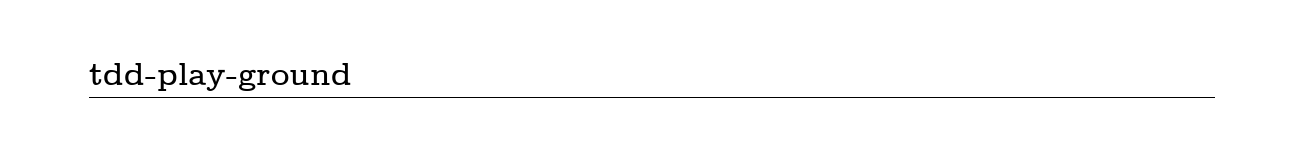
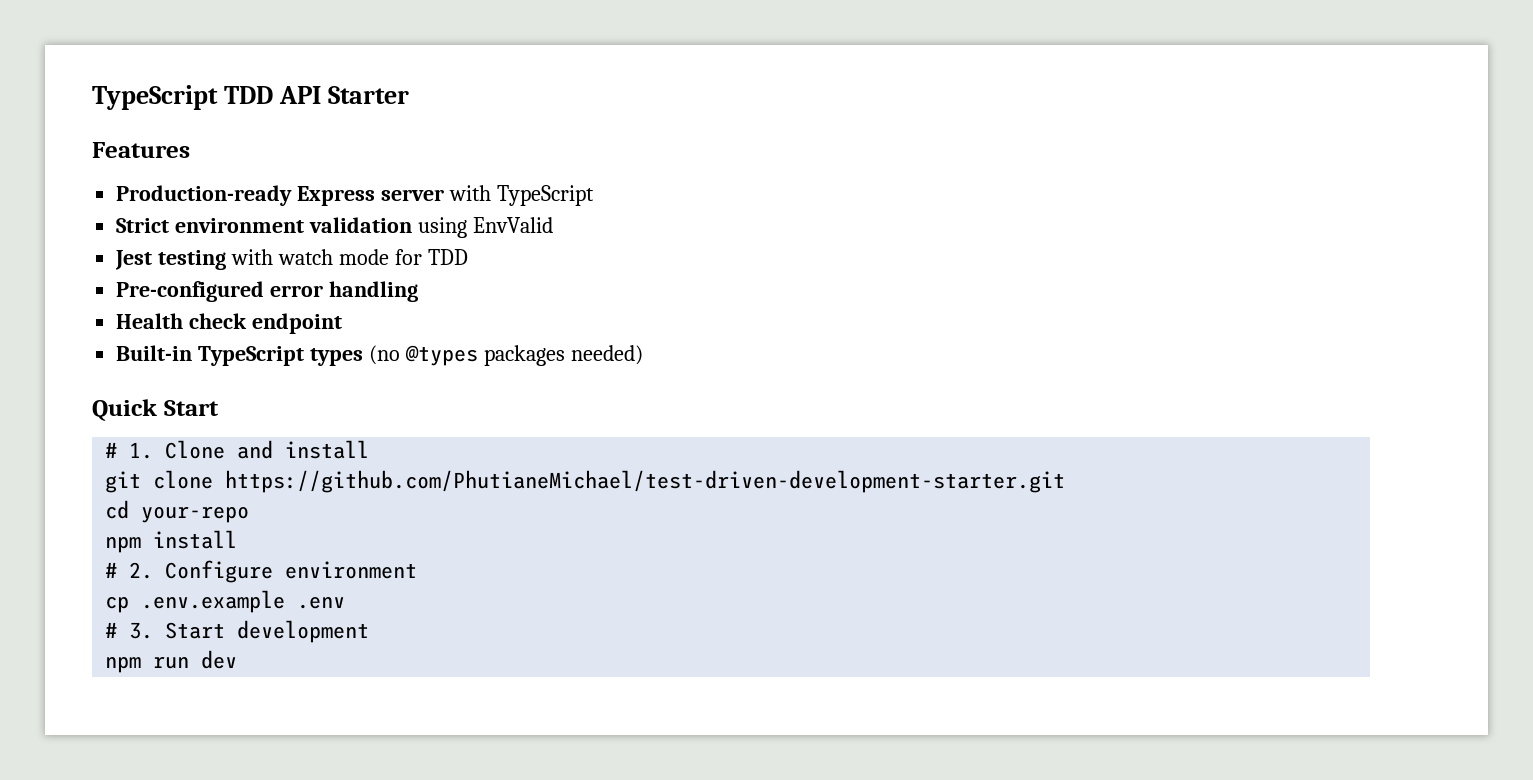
- tdd-play-ground
+ TypeScript TDD API Starter
+ Features
+ Production-ready Express server with TypeScript
+ Strict environment validation using EnvValid
+ Jest testing with watch mode for TDD
+ Pre-configured error handling
+ Health check endpoint
+ Built-in TypeScript types (no @types packages needed)
+ Quick Start
+ # 1. Clone and install
+ git clone https://github.com/PhutianeMichael/test-driven-development-starter.git
+ cd your-repo
+ npm install
+ # 2. Configure environment
+ cp .env.example .env
+ # 3. Start development
+ npm run dev

